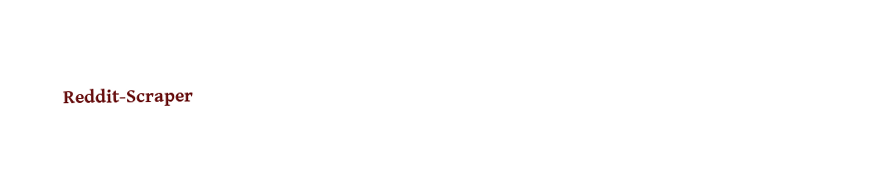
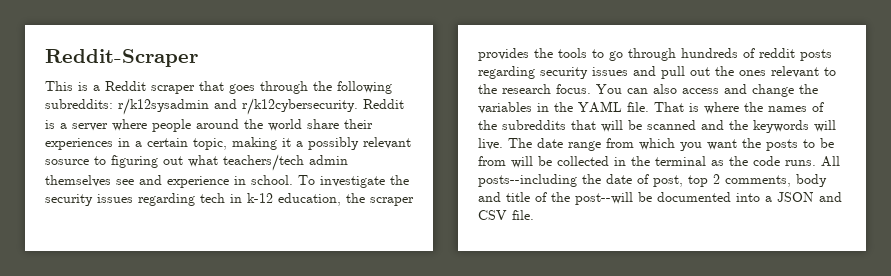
+ This is a Reddit scraper that goes through the following subreddits: r/k12sysadmin and r/k12cybersecurity. Reddit is a server where people around the world share their experiences in a certain topic, making it a possibly relevant sosurce to figuring out what teachers/tech admin themselves see and experience in school. To investigate the security issues regarding tech in k-12 education, the scraper provides the tools to go through hundreds of reddit posts regarding security issues and pull out the ones relevant to the research focus. You can also access and change the variables in the YAML file. That is where the names of the subreddits that will be scanned and the keywords will live. The date range from which you want the posts to be from will be collected in the terminal as the code runs. All posts--including the date of post, top 2 comments, body and title of the post--will be documented into a JSON and CSV file.

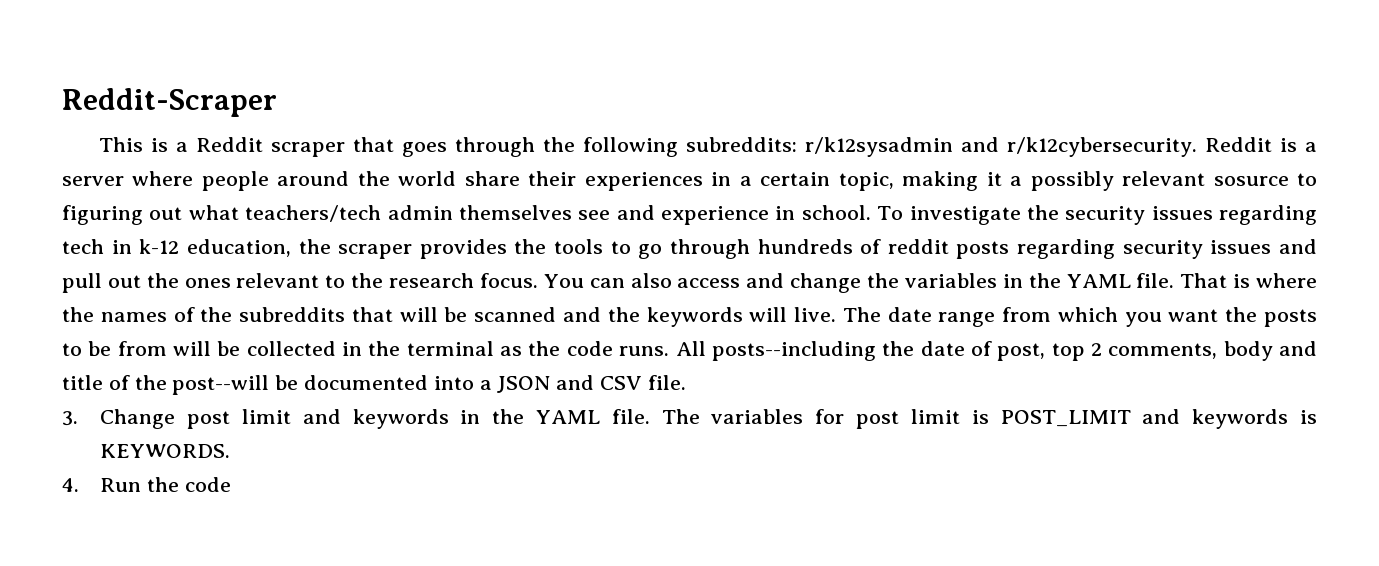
+ 3. Change post limit and keywords in the YAML file. The variables for post limit is POST_LIMIT and keywords is KEYWORDS.
+ 4. Run the code

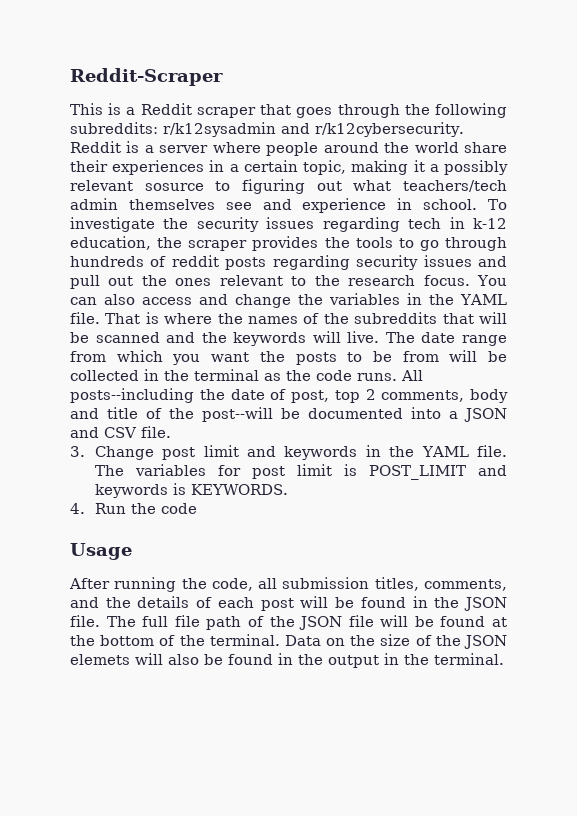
+ Usage
+ After running the code, all submission titles, comments, and the details of each post will be found in the JSON file. The full file path of the JSON file will be found at the bottom of the terminal. Data on the size of the JSON elemets will also be found in the output in the terminal.

